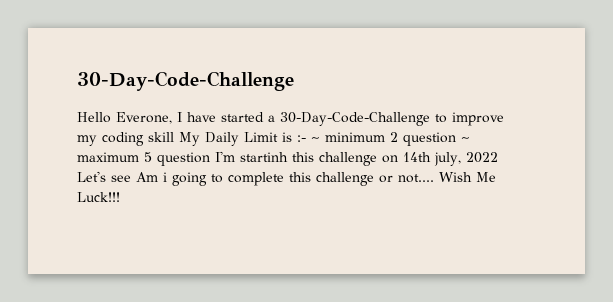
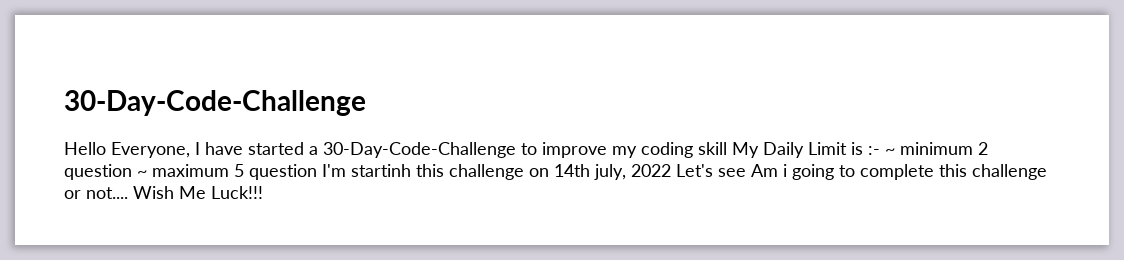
- Hello Everone, I have started a 30-Day-Code-Challenge to improve my coding skill My Daily Limit is :- ~ minimum 2 question ~ maximum 5 question I'm startinh this challenge on 14th july, 2022 Let's see Am i going to complete this challenge or not....
+ Hello Everyone, I have started a 30-Day-Code-Challenge to improve my coding skill My Daily Limit is :- ~ minimum 2 question ~ maximum 5 question I'm startinh this challenge on 14th july, 2022 Let's see Am i going to complete this challenge or not....

